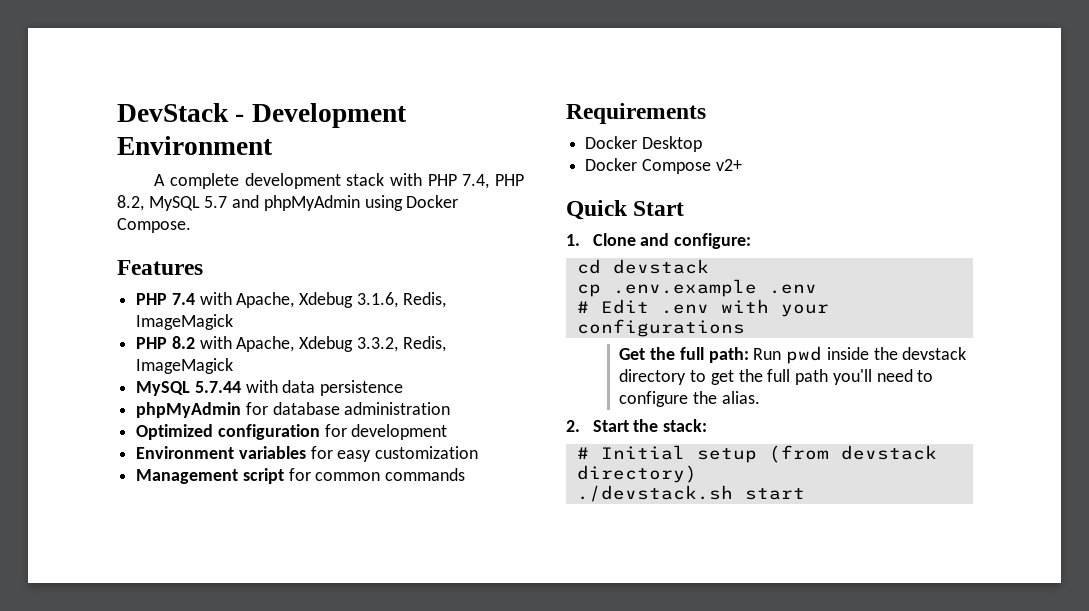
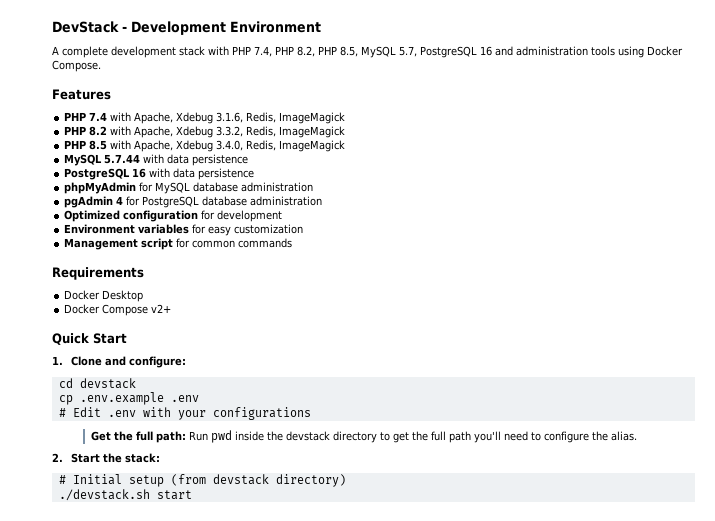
- A complete development stack with PHP 7.4, PHP 8.2, MySQL 5.7 and phpMyAdmin using Docker Compose.
+ A complete development stack with PHP 7.4, PHP 8.2, PHP 8.5, MySQL 5.7, PostgreSQL 16 and administration tools using Docker Compose.
+ PHP 8.5 with Apache, Xdebug 3.4.0, Redis, ImageMagick
- phpMyAdmin for database administration
+ PostgreSQL 16 with data persistence
+ phpMyAdmin for MySQL database administration
+ pgAdmin 4 for PostgreSQL database administration

